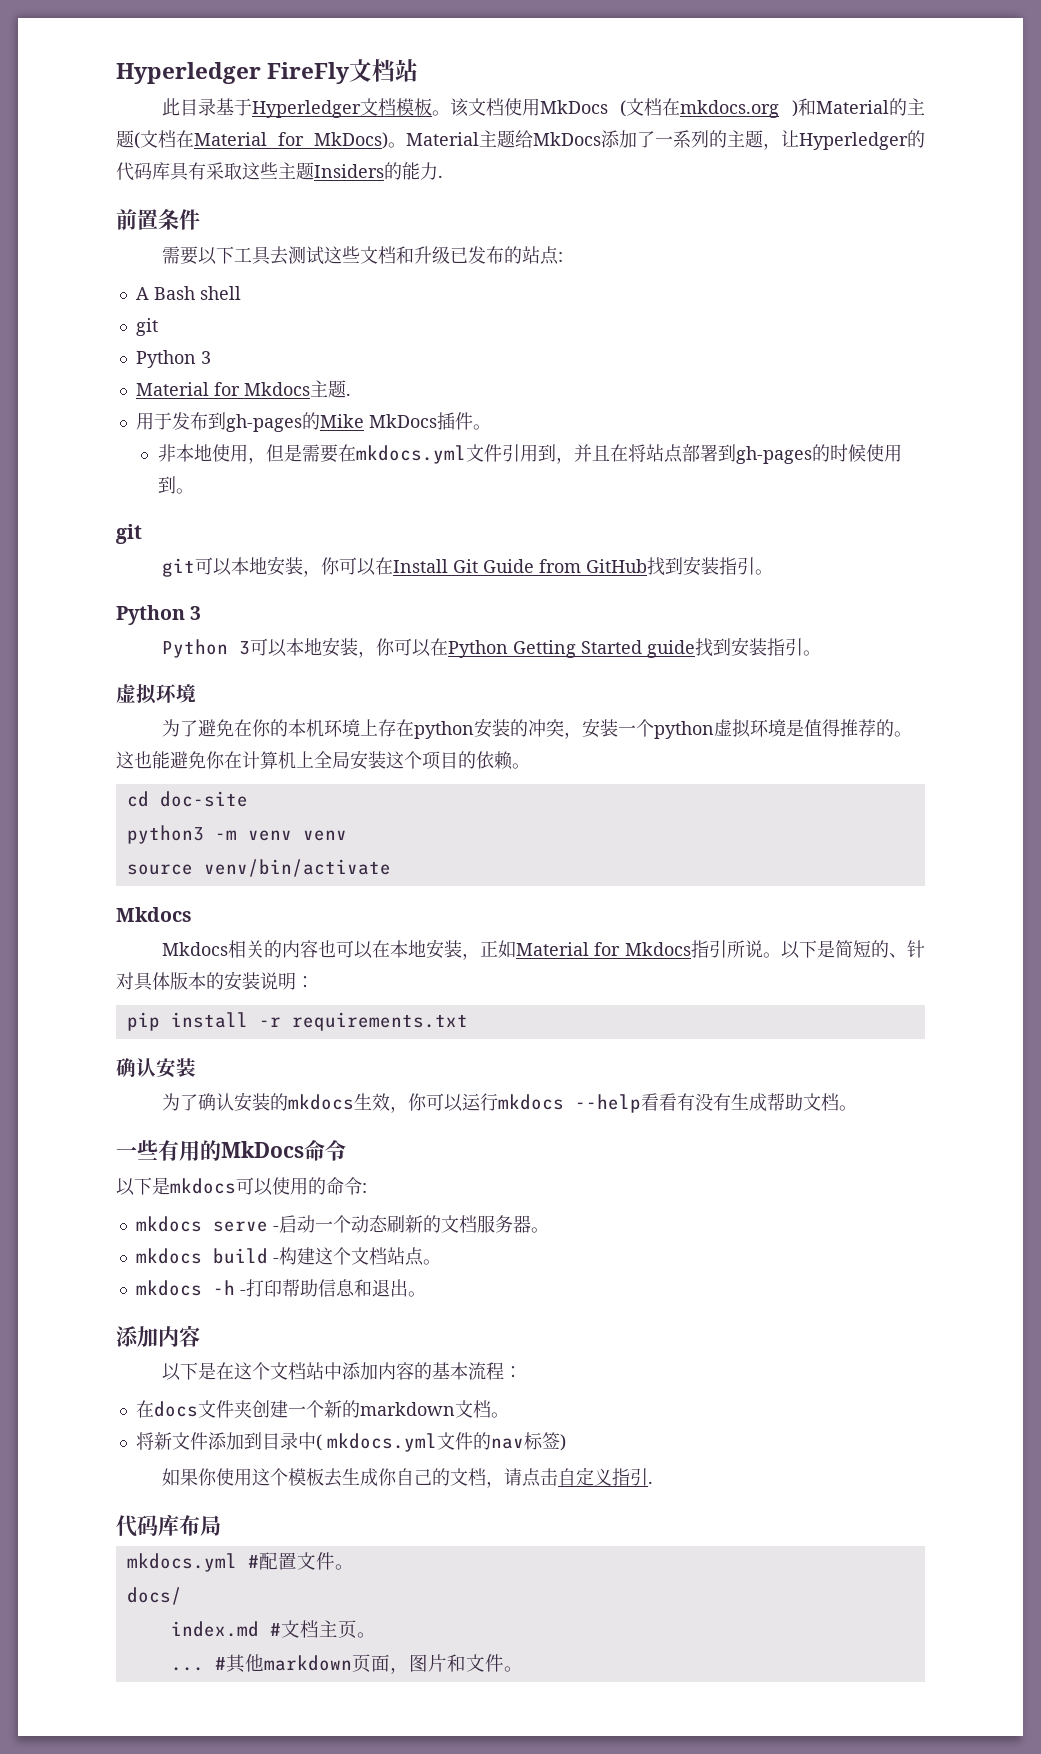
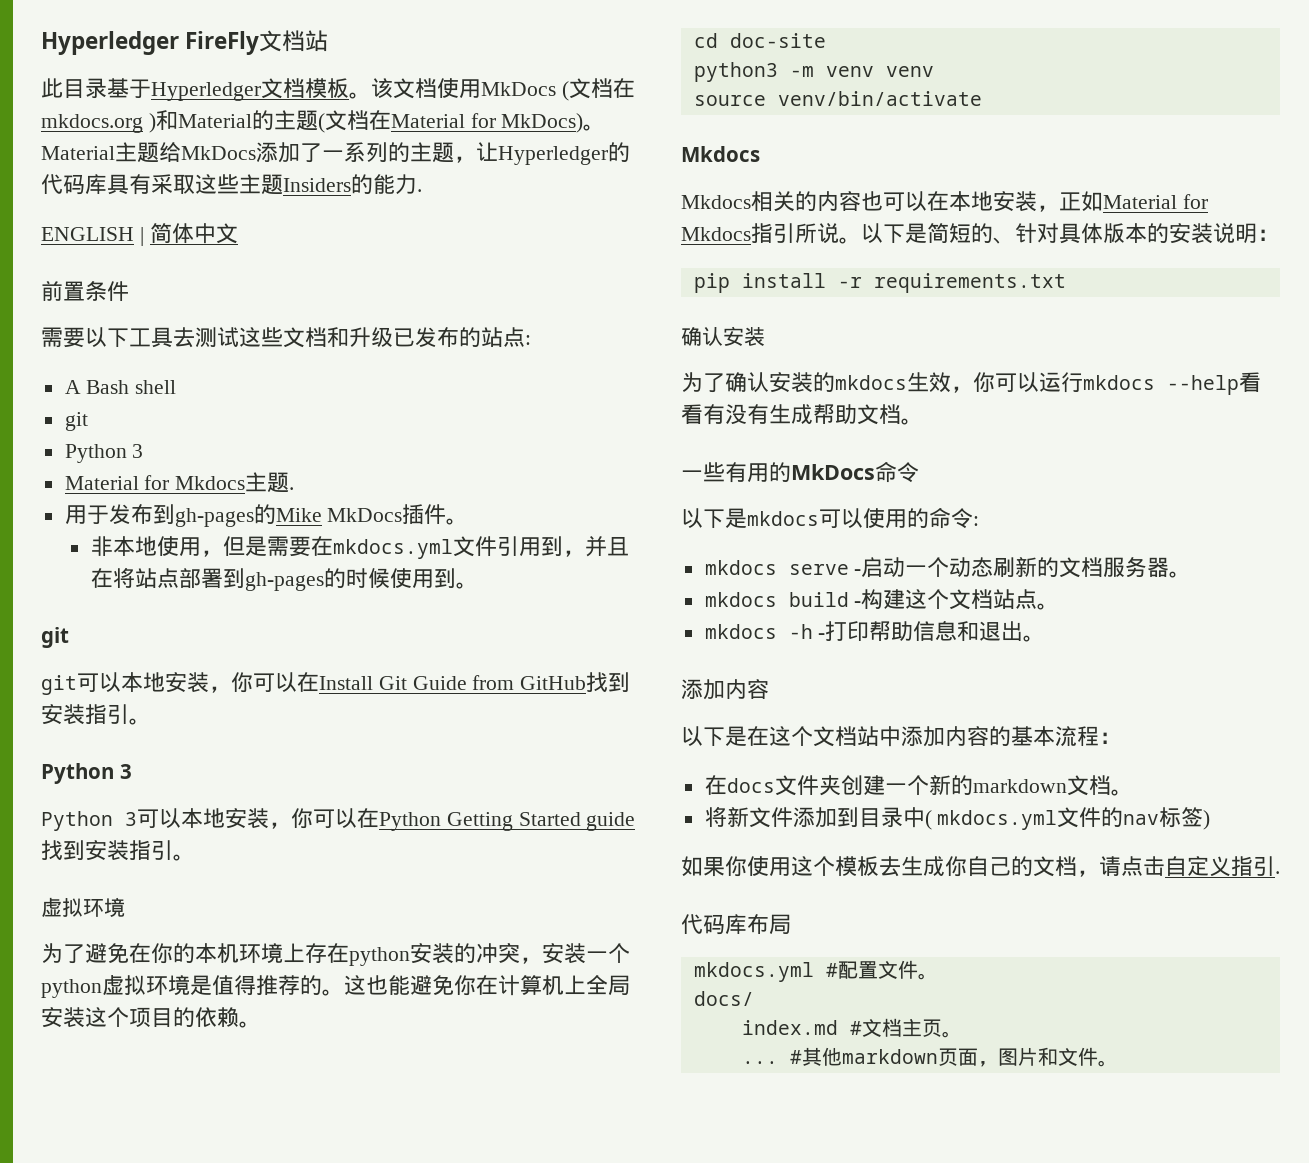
+ ENGLISH | 简体中文

